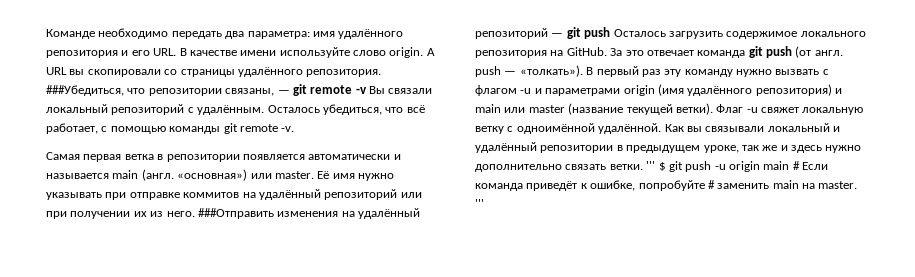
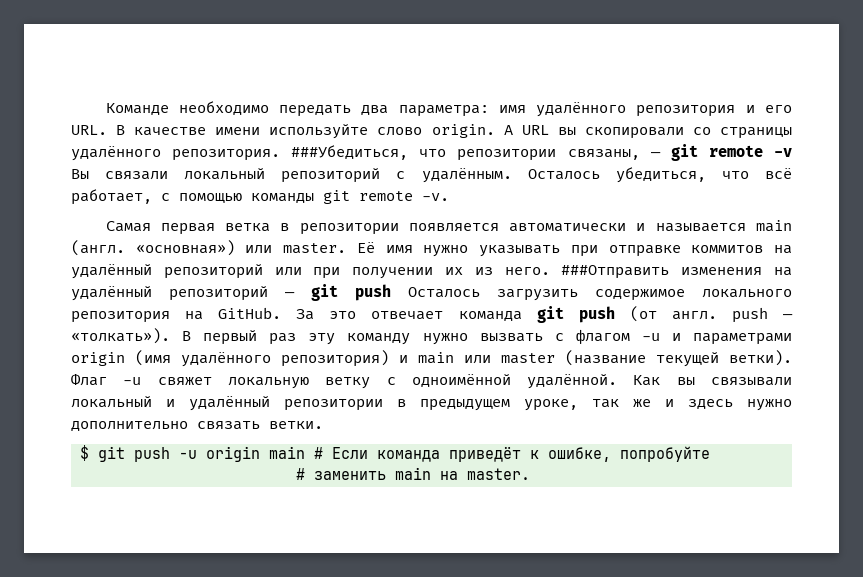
- Как вы связывали локальный и удалённый репозитории в предыдущем уроке, так же и здесь нужно дополнительно связать ветки. ''' $ git push -u origin main # Если команда приведёт к ошибке, попробуйте # заменить main на master. '''
+ Как вы связывали локальный и удалённый репозитории в предыдущем уроке, так же и здесь нужно дополнительно связать ветки.
+ $ git push -u origin main # Если команда приведёт к ошибке, попробуйте
+ # заменить main на master.

